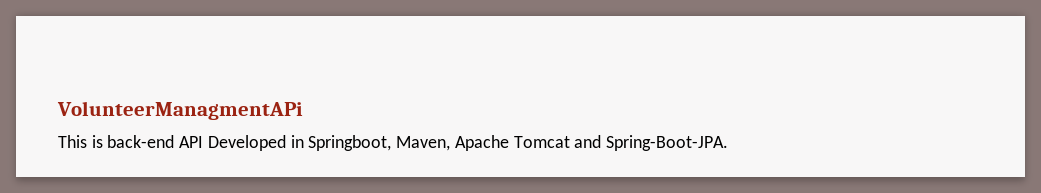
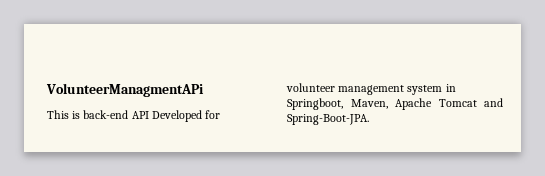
- This is back-end API Developed in Springboot, Maven, Apache Tomcat and Spring-Boot-JPA.
+ This is back-end API Developed for volunteer management system in Springboot, Maven, Apache Tomcat and Spring-Boot-JPA.

